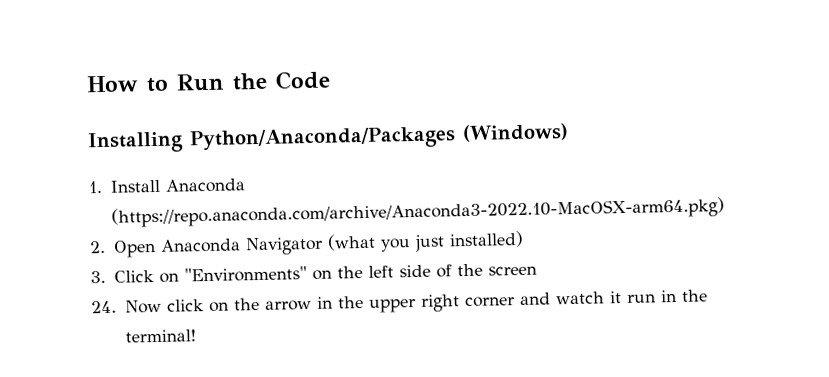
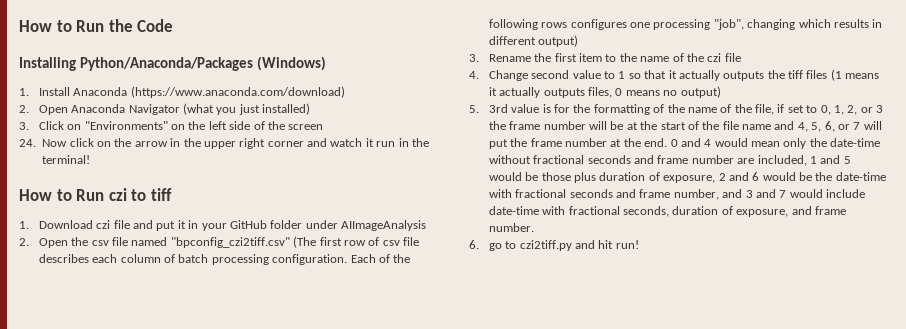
- 1. Install Anaconda (https://repo.anaconda.com/archive/Anaconda3-2022.10-MacOSX-arm64.pkg)
+ 1. Install Anaconda (https://www.anaconda.com/download)
+ How to Run czi to tiff
+ 1. Download czi file and put it in your GitHub folder under AIImageAnalysis
+ 2. Open the csv file named "bpconfig_czi2tiff.csv" (The first row of csv file describes each column of batch processing configuration. Each of the following rows configures one processing "job", changing which results in different output)
+ 3. Rename the first item to the name of the czi file
+ 4. Change second value to 1 so that it actually outputs the tiff files (1 means it actually outputs files, 0 means no output)
+ 5. 3rd value is for the formatting of the name of the file, if set to 0, 1, 2, or 3 the frame number will be at the start of the file name and 4, 5, 6, or 7 will put the frame number at the end. 0 and 4 would mean only the date-time without fractional seconds and frame number are included, 1 and 5 would be those plus duration of exposure, 2 and 6 would be the date-time with fractional seconds and frame number, and 3 and 7 would include date-time with fractional seconds, duration of exposure, and frame number.
+ 6. go to czi2tiff.py and hit run!

